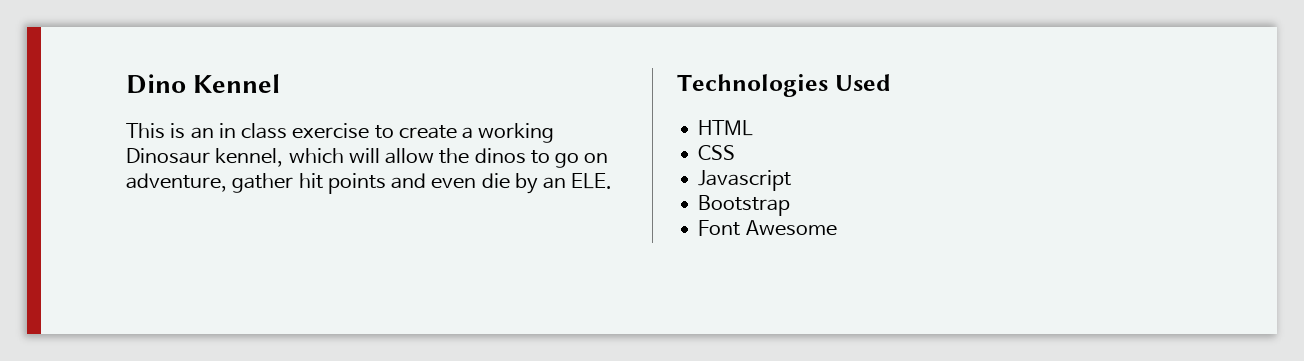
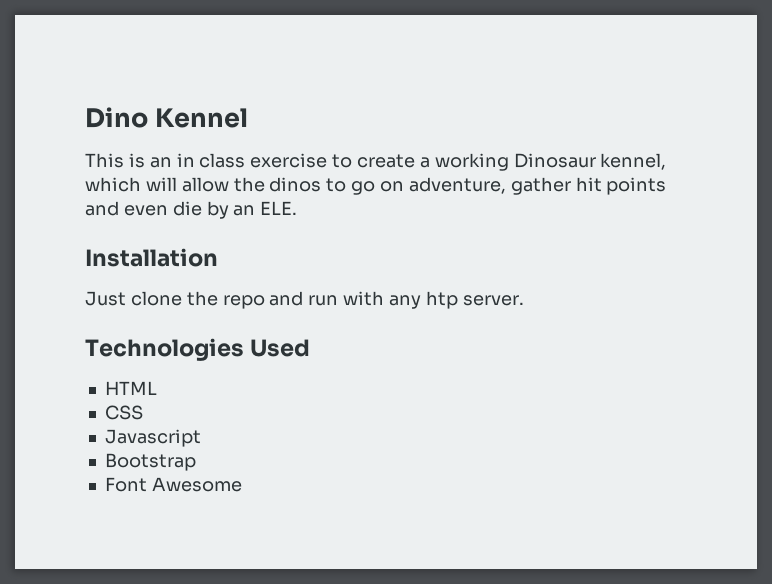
+ Installation
+ Just clone the repo and run with any htp server.

